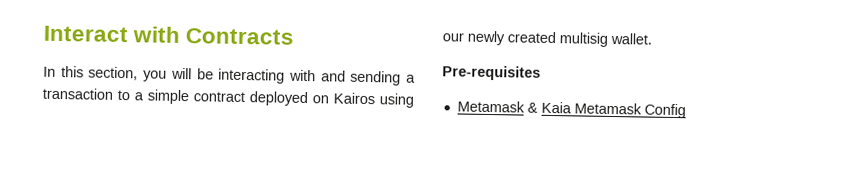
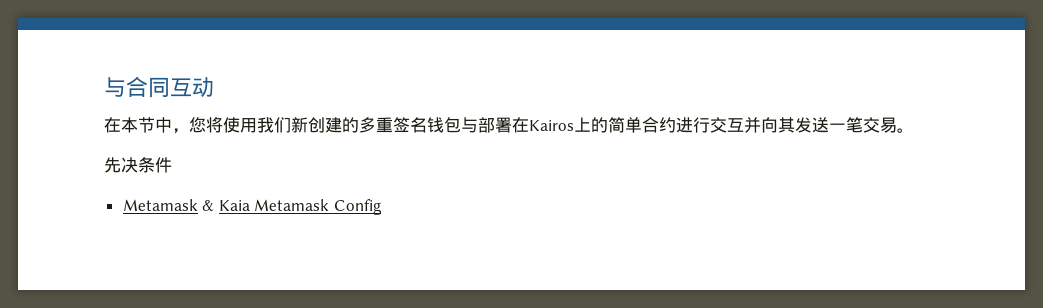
- Interact with Contracts
- In this section, you will be interacting with and sending a transaction to a simple contract deployed on Kairos using our newly created multisig wallet.
- Pre-requisites
+ 与合同互动
+ 在本节中，您将使用我们新创建的多重签名钱包与部署在Kairos上的简单合约进行交互并向其发送一笔交易。
+ 先决条件

